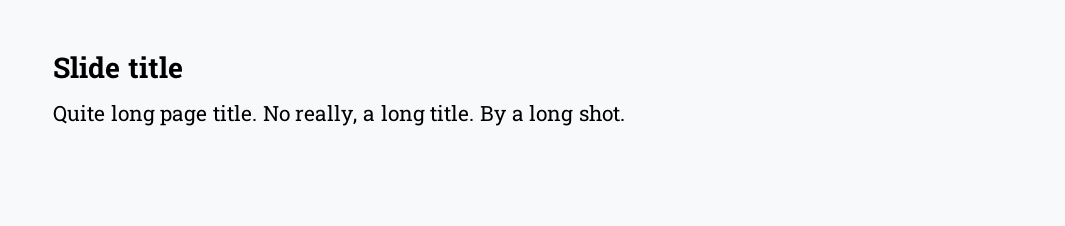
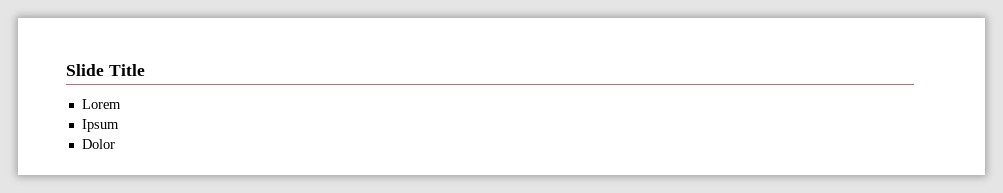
- Slide title
- Quite long page title. No really, a long title. By a long shot.
+ Slide Title
+ Lorem
+ Ipsum
+ Dolor

